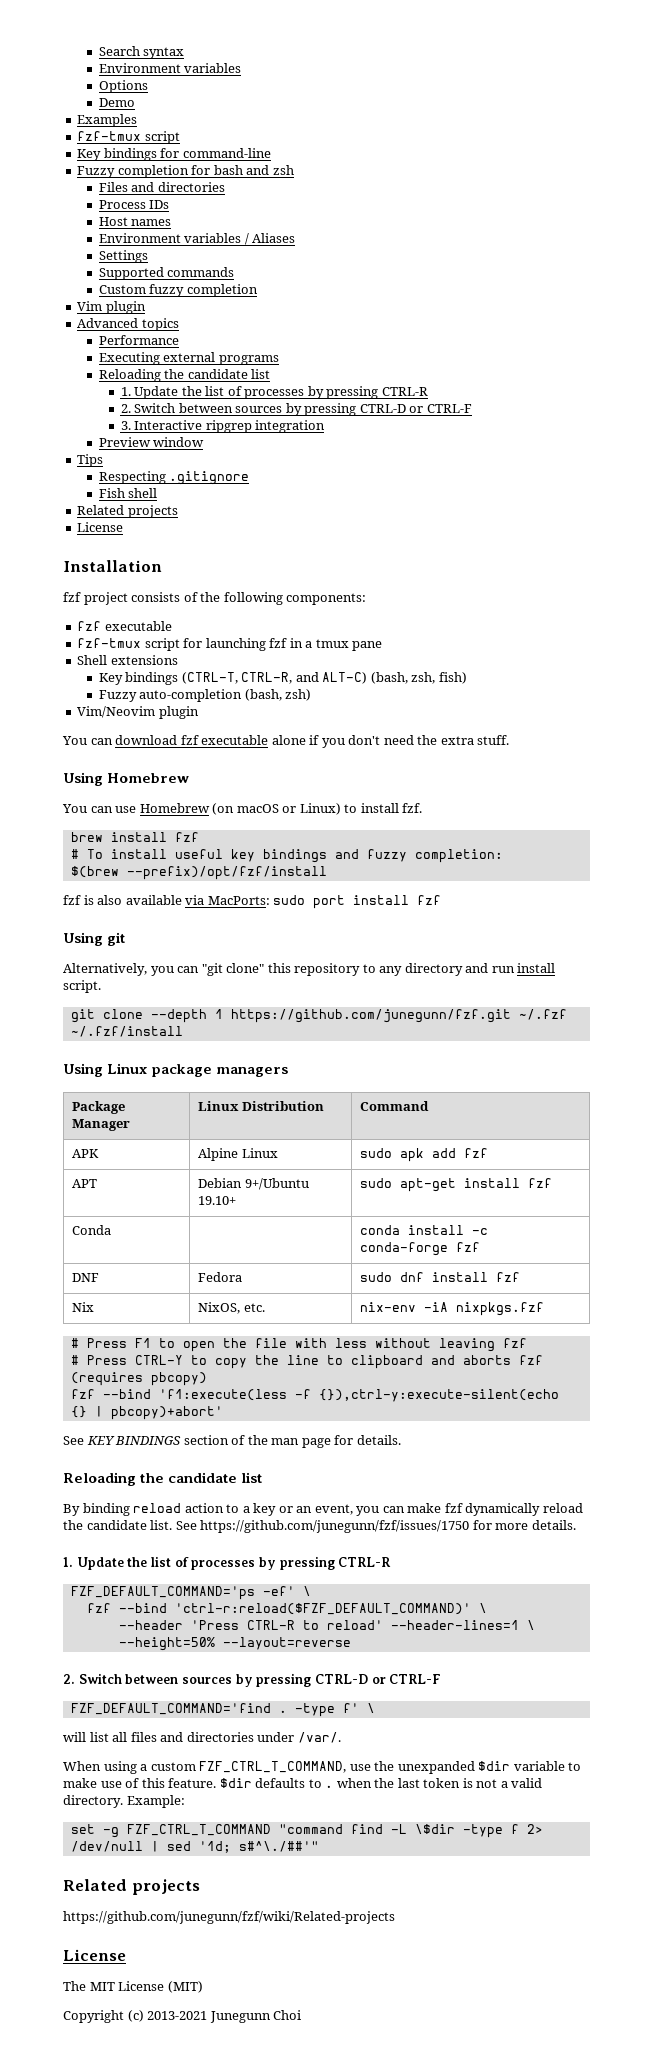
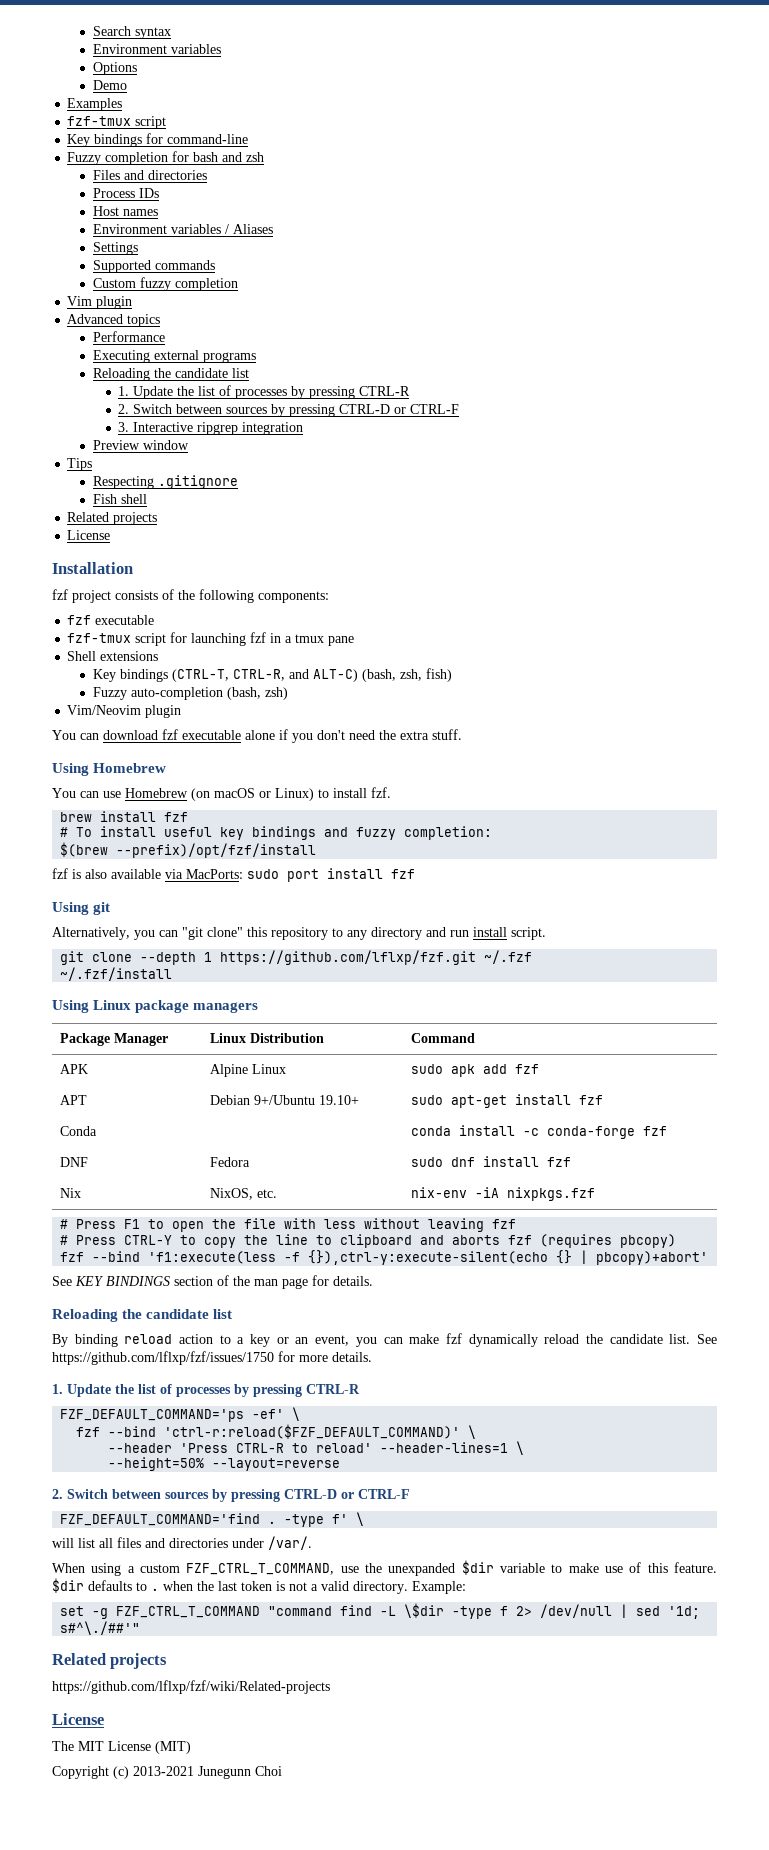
- git clone --depth 1 https://github.com/junegunn/fzf.git ~/.fzf
+ git clone --depth 1 https://github.com/lflxp/fzf.git ~/.fzf
- See https://github.com/junegunn/fzf/issues/1750 for more details.
+ See https://github.com/lflxp/fzf/issues/1750 for more details.
- https://github.com/junegunn/fzf/wiki/Related-projects
+ https://github.com/lflxp/fzf/wiki/Related-projects

